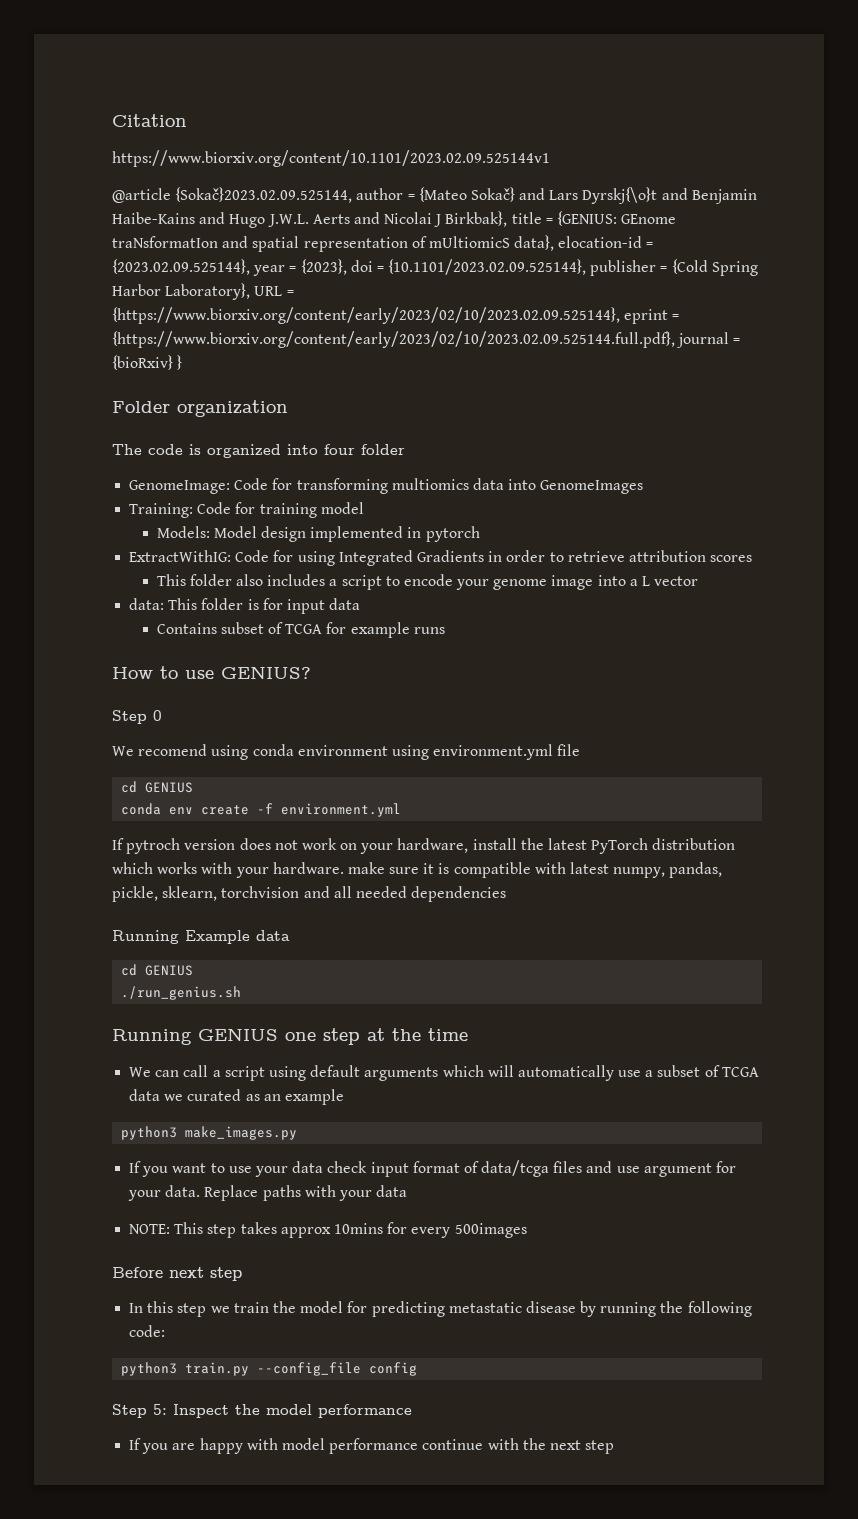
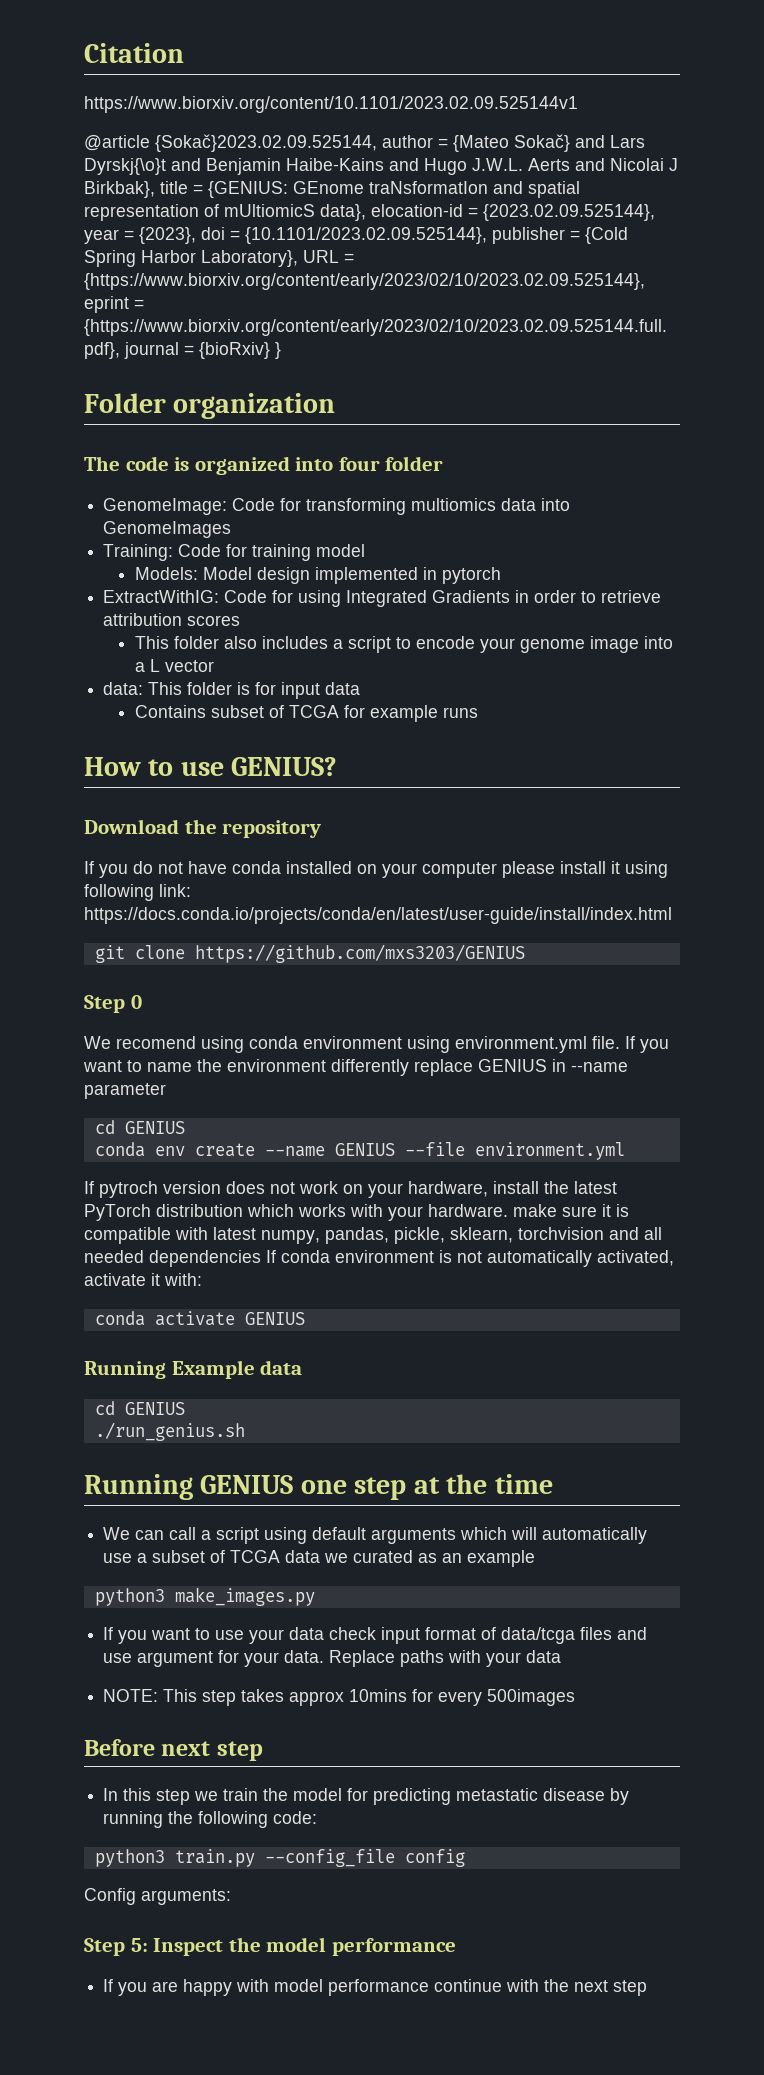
+ Download the repository
+ If you do not have conda installed on your computer please install it using following link: https://docs.conda.io/projects/conda/en/latest/user-guide/install/index.html
+ git clone https://github.com/mxs3203/GENIUS
- We recomend using conda environment using environment.yml file
+ We recomend using conda environment using environment.yml file. If you want to name the environment differently replace GENIUS in --name parameter
- conda env create -f environment.yml
+ conda env create --name GENIUS --file environment.yml
- If pytroch version does not work on your hardware, install the latest PyTorch distribution which works with your hardware. make sure it is compatible with latest numpy, pandas, pickle, sklearn, torchvision and all needed dependencies
+ If pytroch version does not work on your hardware, install the latest PyTorch distribution which works with your hardware. make sure it is compatible with latest numpy, pandas, pickle, sklearn, torchvision and all needed dependencies If conda environment is not automatically activated, activate it with:
+ conda activate GENIUS
+ Config arguments:

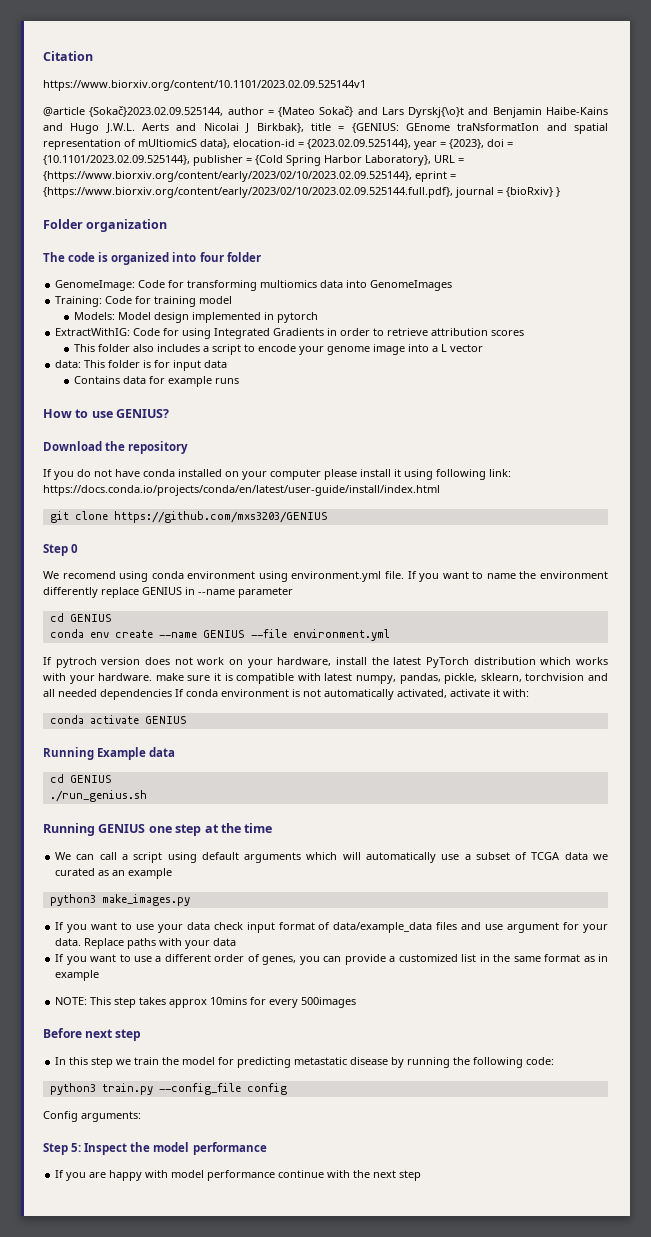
- Contains subset of TCGA for example runs
+ Contains data for example runs
- If you want to use your data check input format of data/tcga files and use argument for your data.
+ If you want to use your data check input format of data/example_data files and use argument for your data.
+ If you want to use a different order of genes, you can provide a customized list in the same format as in example

